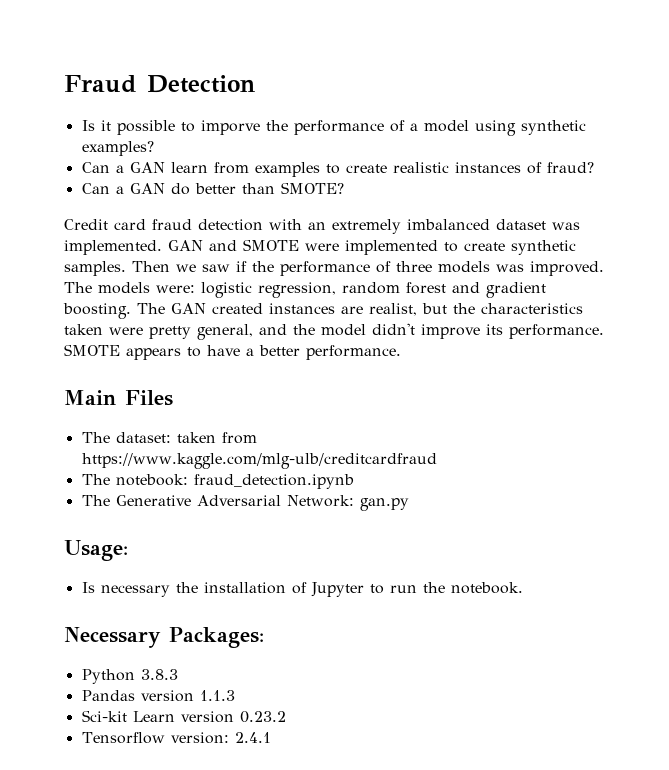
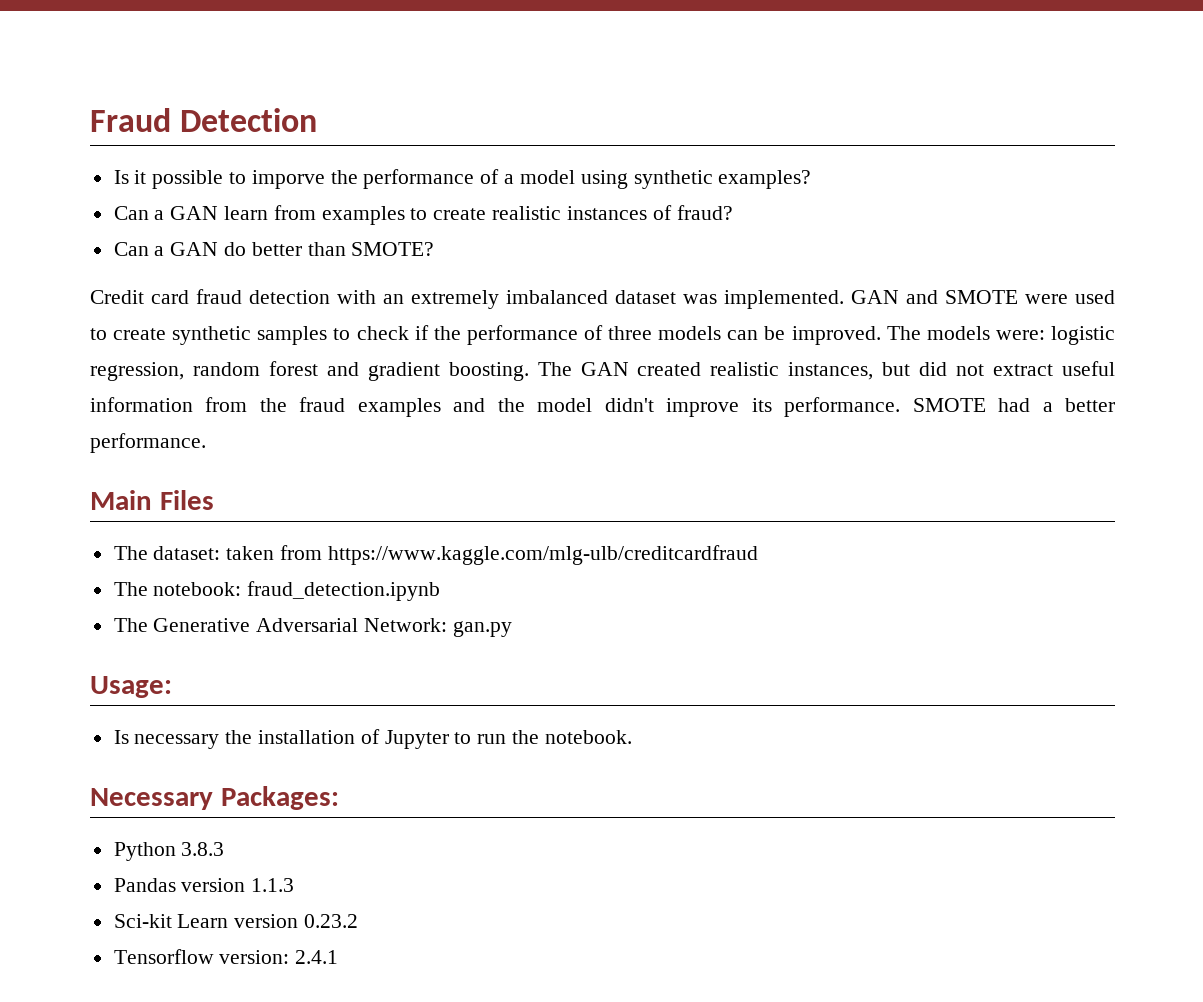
- GAN and SMOTE were implemented to create synthetic samples. Then we saw if the performance of three models was improved.
+ GAN and SMOTE were used to create synthetic samples to check if the performance of three models can be improved.
- The GAN created instances are realist, but the characteristics taken were pretty general, and the model didn't improve its performance.
+ The GAN created realistic instances, but did not extract useful information from the fraud examples and the model didn't improve its performance.
- SMOTE appears to have a better performance.
+ SMOTE had a better performance.

